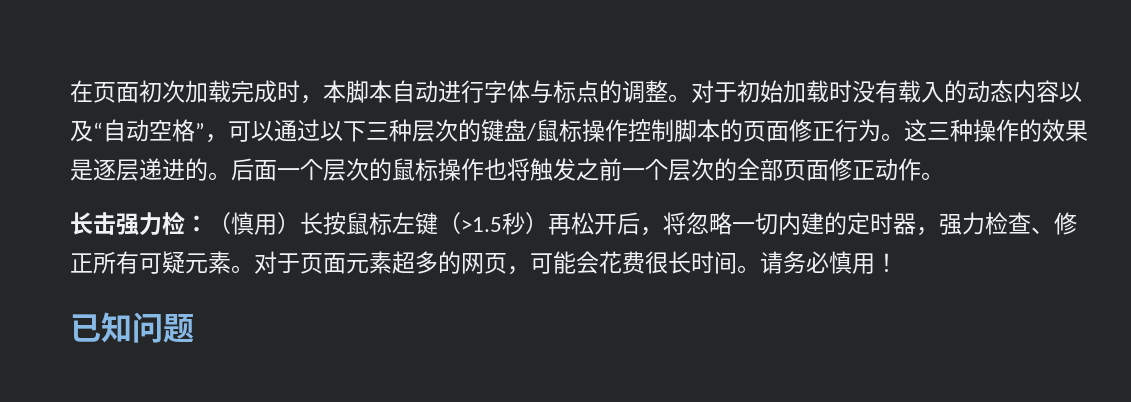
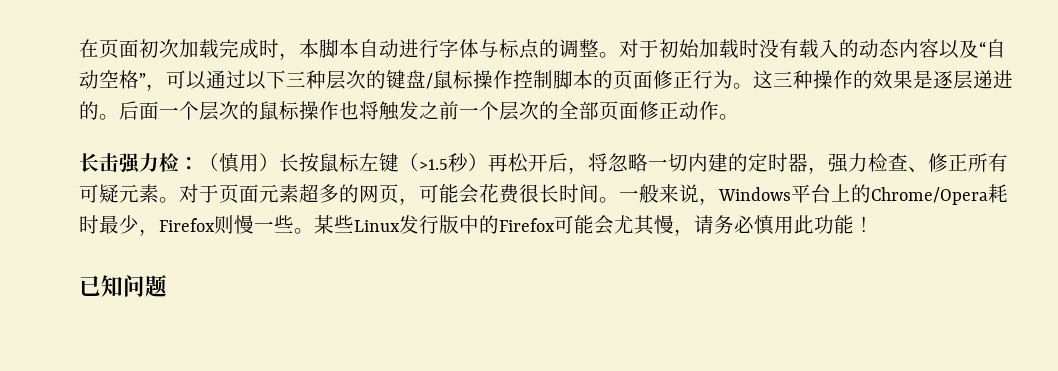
- 请务必慎用！
+ 一般来说，Windows平台上的Chrome/Opera耗时最少，Firefox则慢一些。某些Linux发行版中的Firefox可能会尤其慢，请务必慎用此功能！

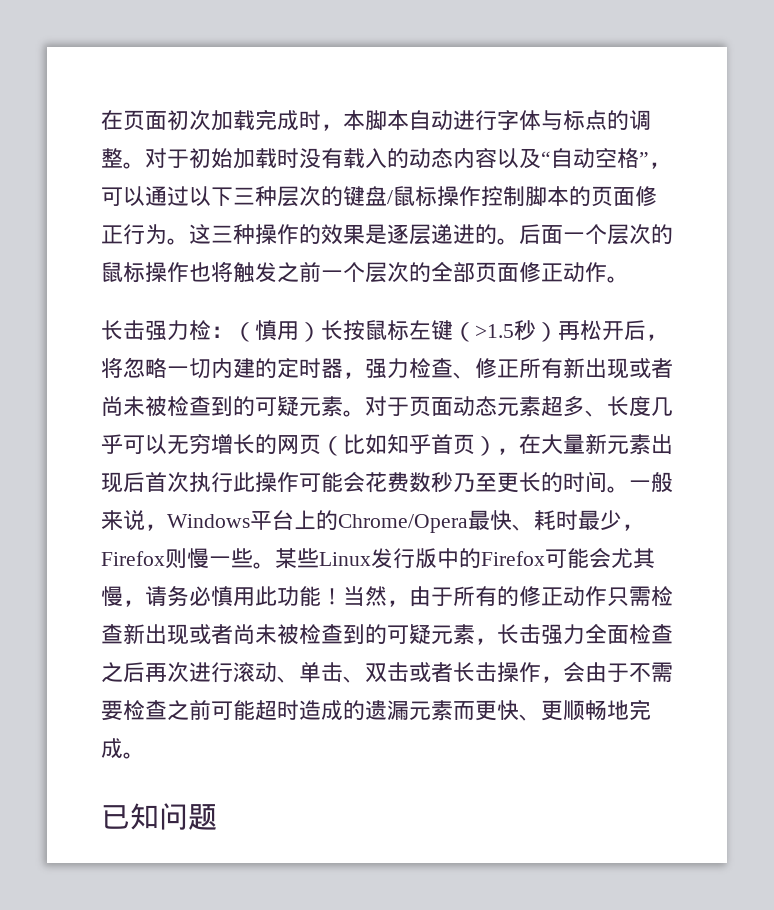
- 长击强力检：（慎用）长按鼠标左键（>1.5秒）再松开后，将忽略一切内建的定时器，强力检查、修正所有可疑元素。
+ 长击强力检：（慎用）长按鼠标左键（>1.5秒）再松开后，将忽略一切内建的定时器，强力检查、修正所有新出现或者尚未被检查到的可疑元素。
- 对于页面元素超多的网页，可能会花费很长时间。
+ 对于页面动态元素超多、长度几乎可以无穷增长的网页（比如知乎首页），在大量新元素出现后首次执行此操作可能会花费数秒乃至更长的时间。
- 一般来说，Windows平台上的Chrome/Opera耗时最少，Firefox则慢一些。
+ 一般来说，Windows平台上的Chrome/Opera最快、耗时最少，Firefox则慢一些。
+ 当然，由于所有的修正动作只需检查新出现或者尚未被检查到的可疑元素，长击强力全面检查之后再次进行滚动、单击、双击或者长击操作，会由于不需要检查之前可能超时造成的遗漏元素而更快、更顺畅地完成。

